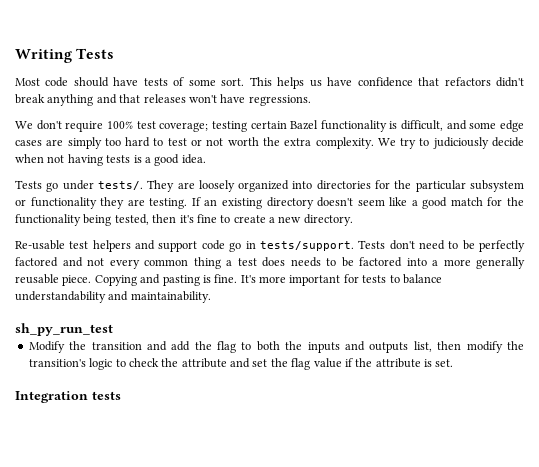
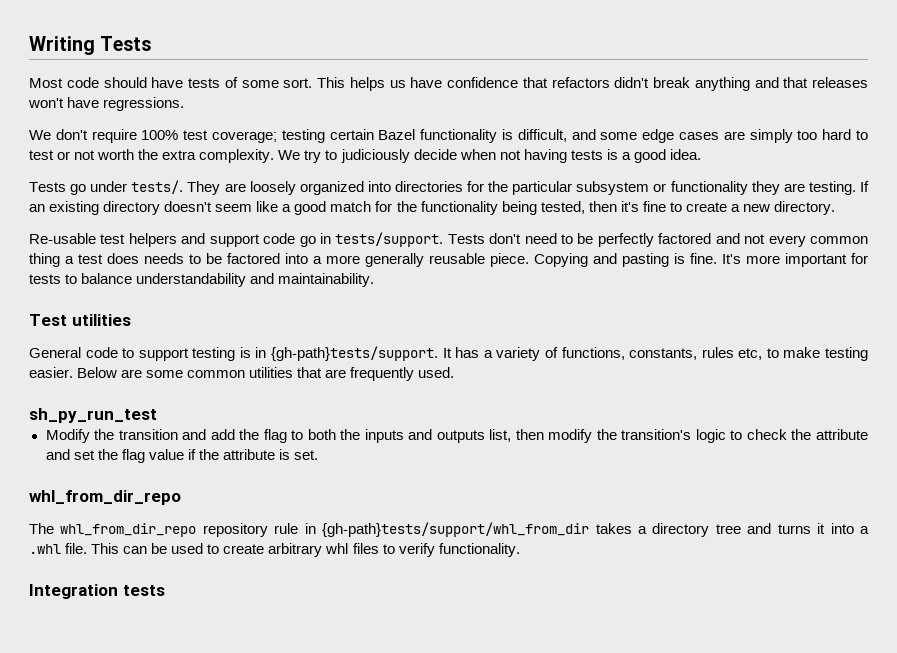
+ Test utilities
+ General code to support testing is in {gh-path}tests/support. It has a variety of functions, constants, rules etc, to make testing easier. Below are some common utilities that are frequently used.
  Modify the transition and add the flag to both the inputs and outputs list, then modify the transition's logic to check the attribute and set the flag value if the attribute is set.
+ whl_from_dir_repo
+ The whl_from_dir_repo repository rule in {gh-path}tests/support/whl_from_dir takes a directory tree and turns it into a .whl file. This can be used to create arbitrary whl files to verify functionality.

